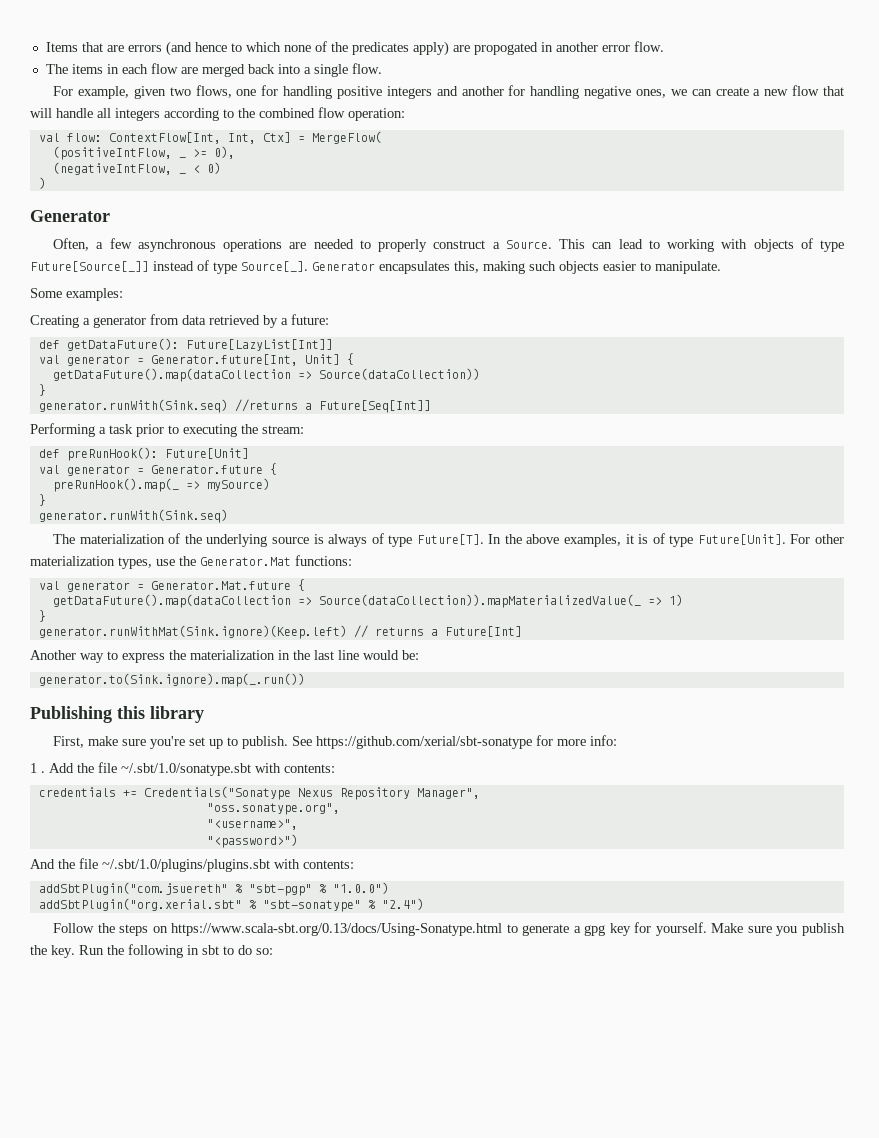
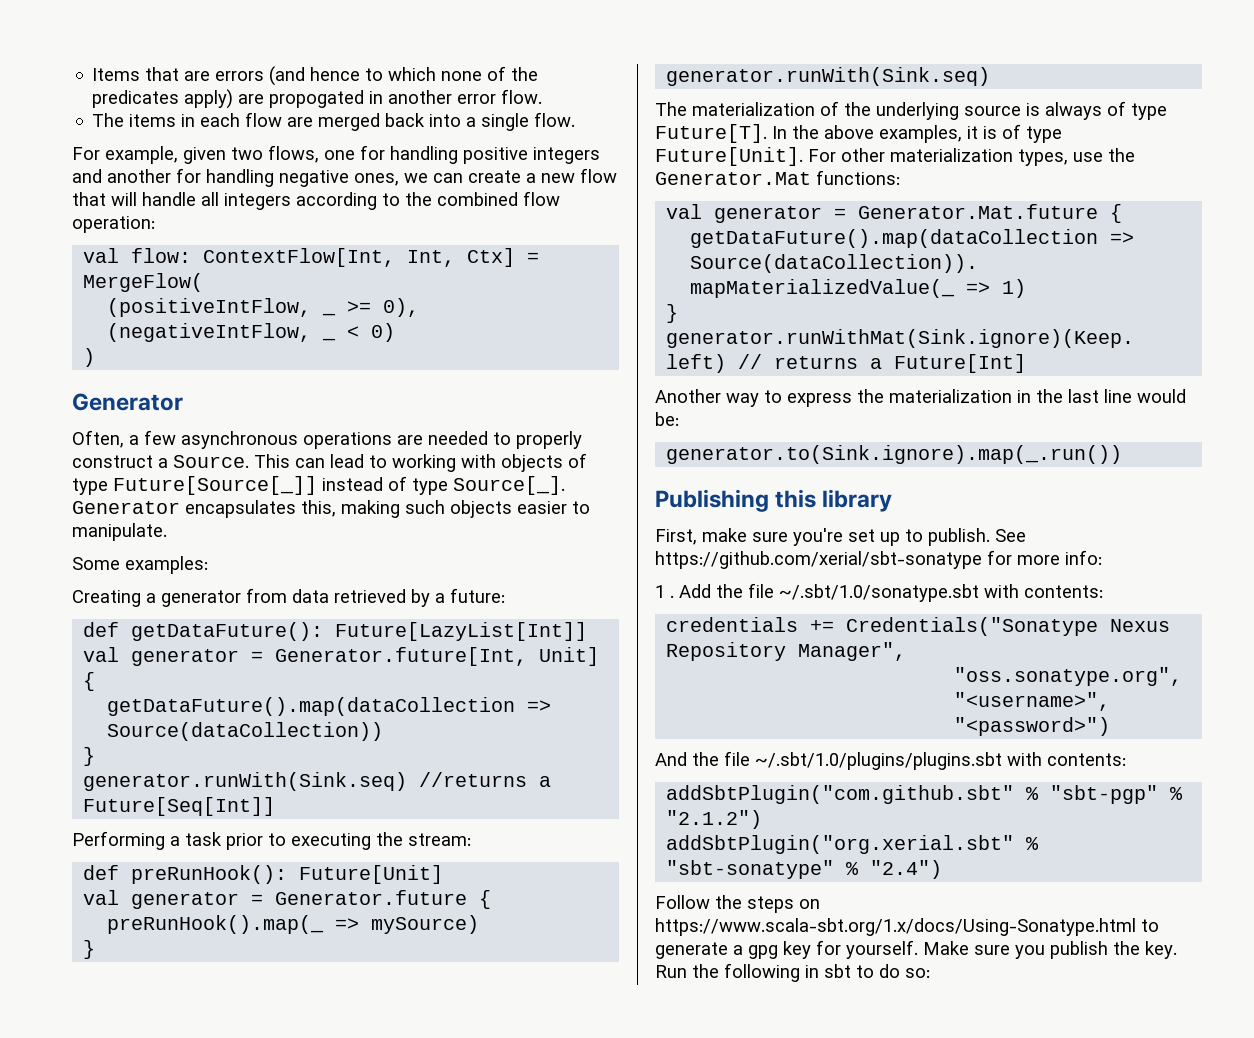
- addSbtPlugin("com.jsuereth" % "sbt-pgp" % "1.0.0")
+ addSbtPlugin("com.github.sbt" % "sbt-pgp" % "2.1.2")
- Follow the steps on https://www.scala-sbt.org/0.13/docs/Using-Sonatype.html to generate a gpg key for yourself.
+ Follow the steps on https://www.scala-sbt.org/1.x/docs/Using-Sonatype.html to generate a gpg key for yourself.

